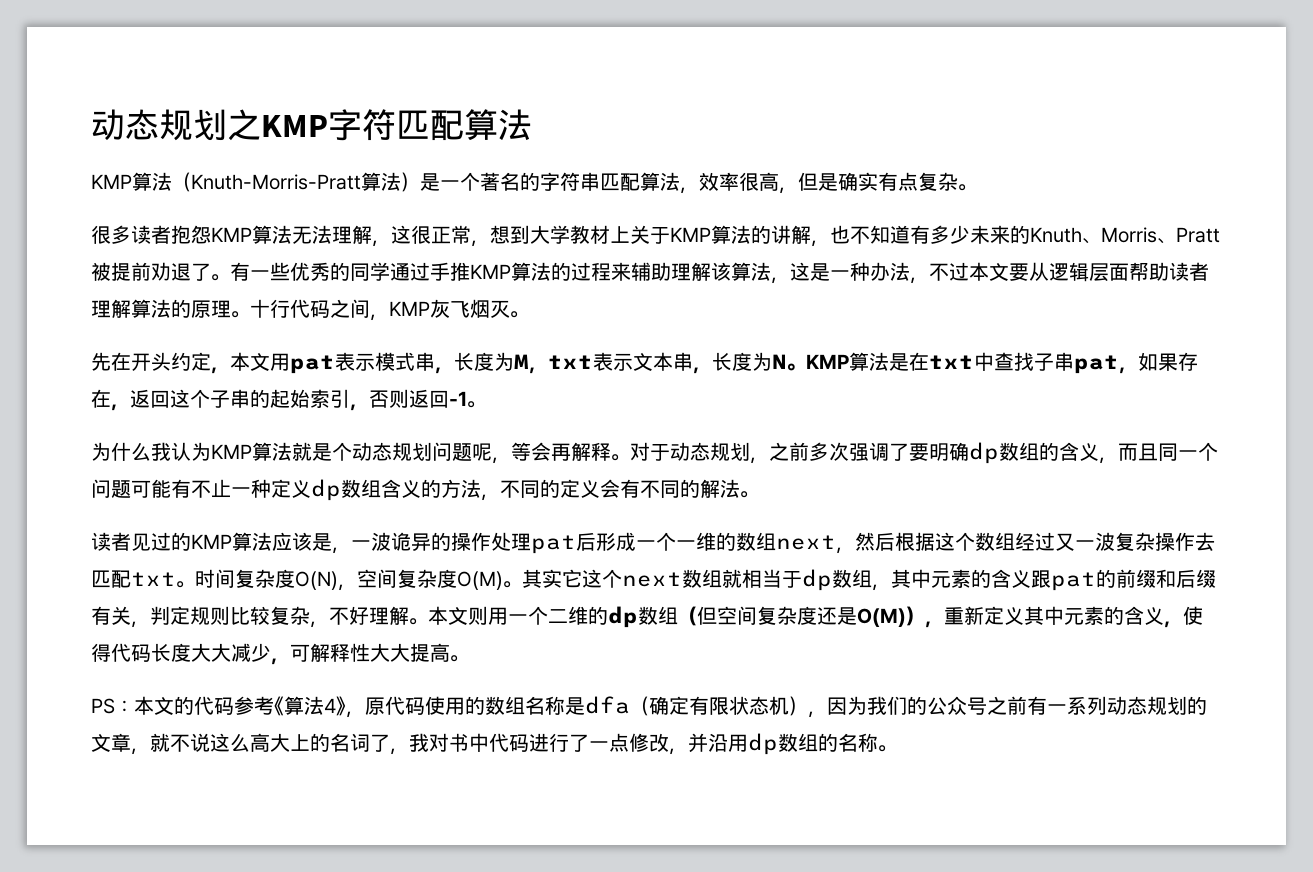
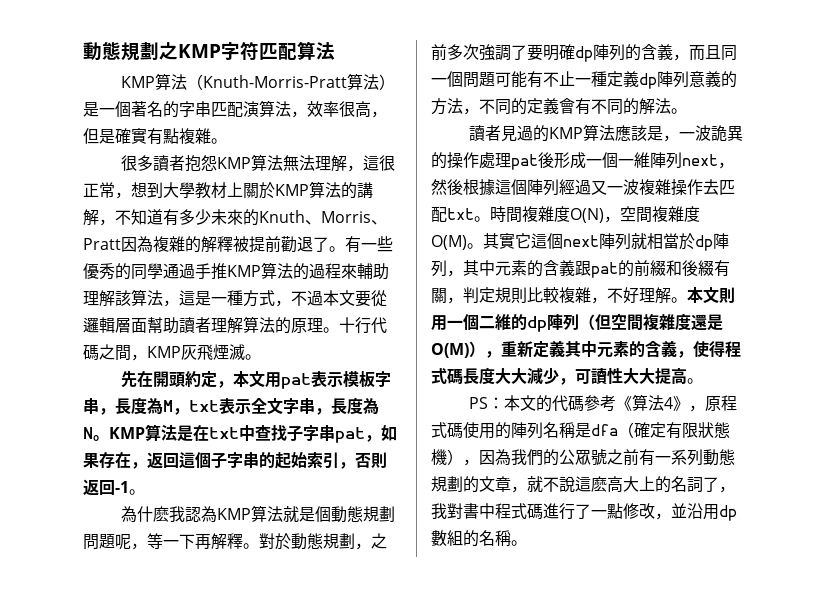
- 动态规划之KMP字符匹配算法
+ 動態規劃之KMP字符匹配算法
- KMP算法（Knuth-Morris-Pratt算法）是一个著名的字符串匹配算法，效率很高，但是确实有点复杂。
+ KMP算法（Knuth-Morris-Pratt算法）是一個著名的字串匹配演算法，效率很高，但是確實有點複雜。
- 很多读者抱怨KMP算法无法理解，这很正常，想到大学教材上关于KMP算法的讲解，也不知道有多少未来的Knuth、Morris、Pratt被提前劝退了。有一些优秀的同学通过手推KMP算法的过程来辅助理解该算法，这是一种办法，不过本文要从逻辑层面帮助读者理解算法的原理。
+ 很多讀者抱怨KMP算法無法理解，這很正常，想到大學教材上關於KMP算法的講解，不知道有多少未來的Knuth、Morris、Pratt因為複雜的解釋被提前勸退了。有一些優秀的同學通過手推KMP算法的過程來輔助理解該算法，這是一種方式，不過本文要從邏輯層面幫助讀者理解算法的原理。
- 十行代码之间，KMP灰飞烟灭。
+ 十行代碼之間，KMP灰飛煙滅。
- 先在开头约定，本文用pat表示模式串，长度为M，txt表示文本串，长度为N。
+ 先在開頭約定，本文用pat表示模板字串，長度為M，txt表示全文字串，長度為N。
- KMP算法是在txt中查找子串pat，如果存在，返回这个子串的起始索引，否则返回-1。
+ KMP算法是在txt中查找子字串pat，如果存在，返回這個子字串的起始索引，否則返回-1。
- 为什么我认为KMP算法就是个动态规划问题呢，等会再解释。对于动态规划，之前多次强调了要明确dp数组的含义，而且同一个问题可能有不止一种定义dp数组含义的方法，不同的定义会有不同的解法。
+ 為什麽我認為KMP算法就是個動態規劃問題呢，等一下再解釋。對於動態規劃，之前多次強調了要明確dp陣列的含義，而且同一個問題可能有不止一種定義dp陣列意義的方法，不同的定義會有不同的解法。
- 读者见过的KMP算法应该是，一波诡异的操作处理pat后形成一个一维的数组next，然后根据这个数组经过又一波复杂操作去匹配txt。
+ 讀者見過的KMP算法應該是，一波詭異的操作處理pat後形成一個一維陣列next，然後根據這個陣列經過又一波複雜操作去匹配txt。
- 时间复杂度O(N)，空间复杂度O(M)。
+ 時間複雜度O(N)，空間複雜度O(M)。
- 其实它这个next数组就相当于dp数组，其中元素的含义跟pat的前缀和后缀有关，判定规则比较复杂，不好理解。本文则用一个二维的dp数组（但空间复杂度还是O(M)），重新定义其中元素的含义，使得代码长度大大减少，可解释性大大提高。
+ 其實它這個next陣列就相當於dp陣列，其中元素的含義跟pat的前綴和後綴有關，判定規則比較複雜，不好理解。本文則用一個二維的dp陣列（但空間複雜度還是O(M)），重新定義其中元素的含義，使得程式碼長度大大減少，可讀性大大提高。
- PS：本文的代码参考《算法4》，原代码使用的数组名称是dfa（确定有限状态机），因为我们的公众号之前有一系列动态规划的文章，就不说这么高大上的名词了，我对书中代码进行了一点修改，并沿用dp数组的名称。
+ PS：本文的代碼參考《算法4》，原程式碼使用的陣列名稱是dfa（確定有限狀態機），因為我們的公眾號之前有一系列動態規劃的文章，就不說這麽高大上的名詞了，我對書中程式碼進行了一點修改，並沿用dp數組的名稱。

